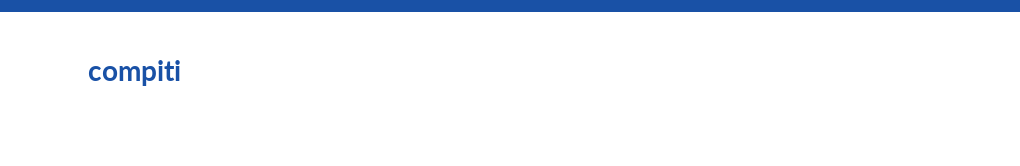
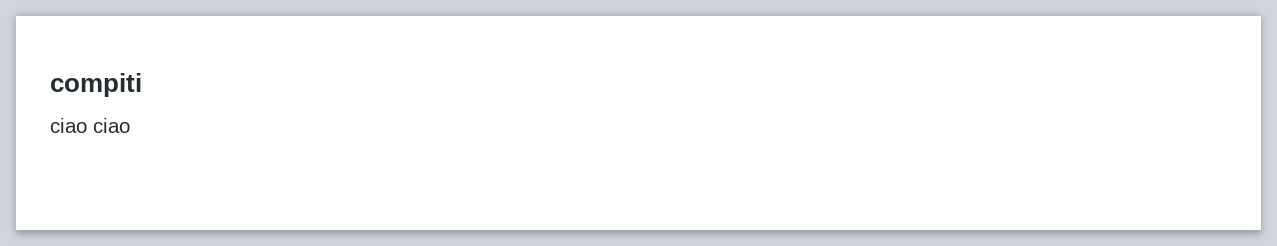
+ ciao ciao

